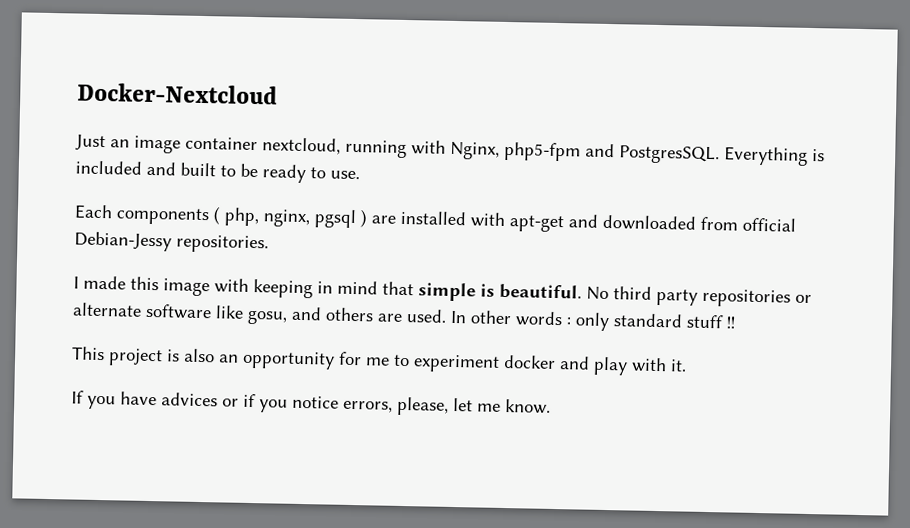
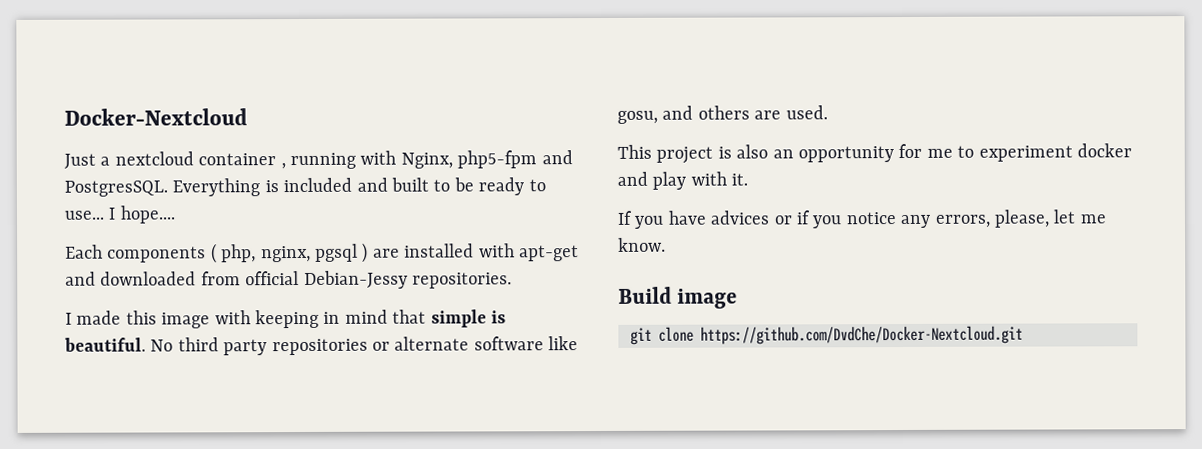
- Just an image container nextcloud, running with Nginx, php5-fpm and PostgresSQL.
+ Just a nextcloud container , running with Nginx, php5-fpm and PostgresSQL.
- Everything is included and built to be ready to use.
+ Everything is included and built to be ready to use... I hope....
- In other words : only standard stuff !!
- If you have advices or if you notice errors, please, let me know.
+ If you have advices or if you notice any errors, please, let me know.
+ Build image
+ git clone https://github.com/DvdChe/Docker-Nextcloud.git

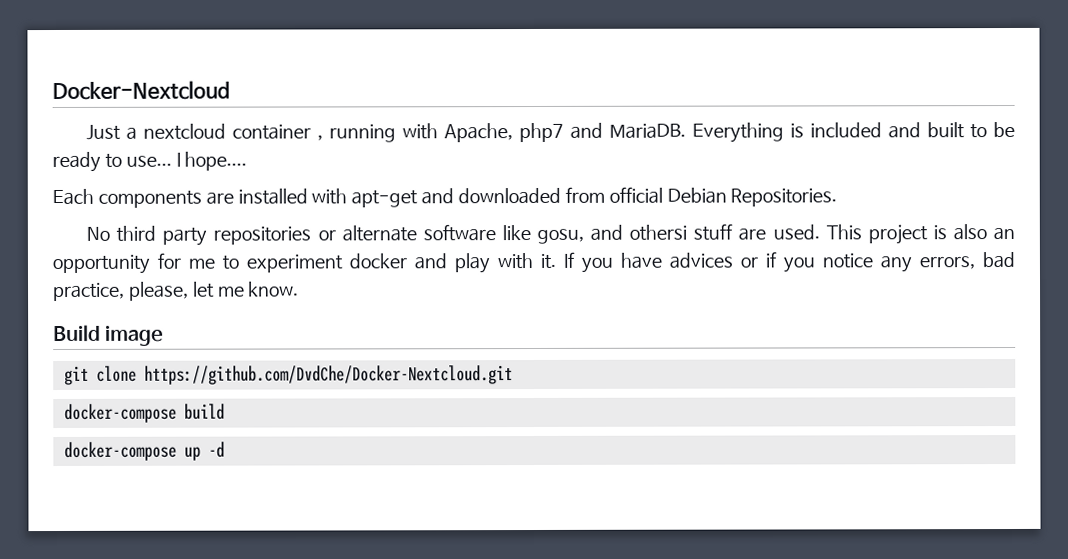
- Just a nextcloud container , running with Nginx, php5-fpm and PostgresSQL.
+ Just a nextcloud container , running with Apache, php7 and MariaDB.
- Each components ( php, nginx, pgsql ) are installed with apt-get and downloaded from official Debian-Jessy repositories.
- I made this image with keeping in mind that simple is beautiful. No third party repositories or alternate software like gosu, and others are used.
- This project is also an opportunity for me to experiment docker and play with it.
- If you have advices or if you notice any errors, please, let me know.
+ Each components are installed with apt-get and downloaded from official Debian Repositories.
+ No third party repositories or alternate software like gosu, and othersi stuff are used. This project is also an opportunity for me to experiment docker and play with it. If you have advices or if you notice any errors, bad practice, please, let me know.
+ docker-compose build
+ docker-compose up -d

